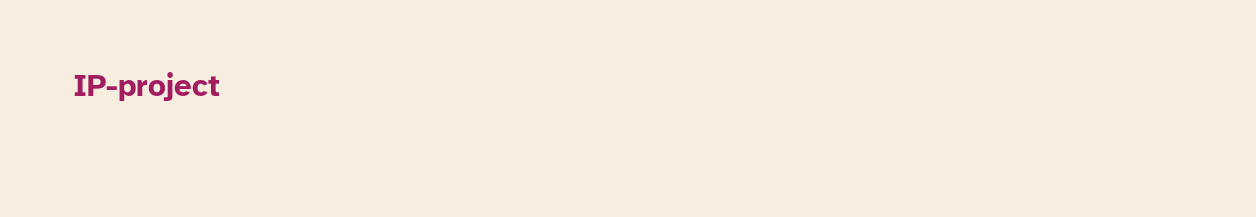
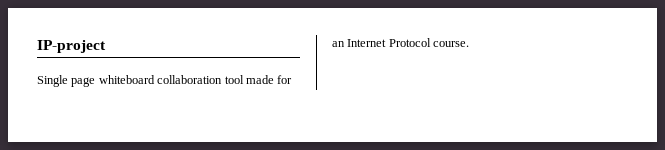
+ Single page whiteboard collaboration tool made for an Internet Protocol course.

